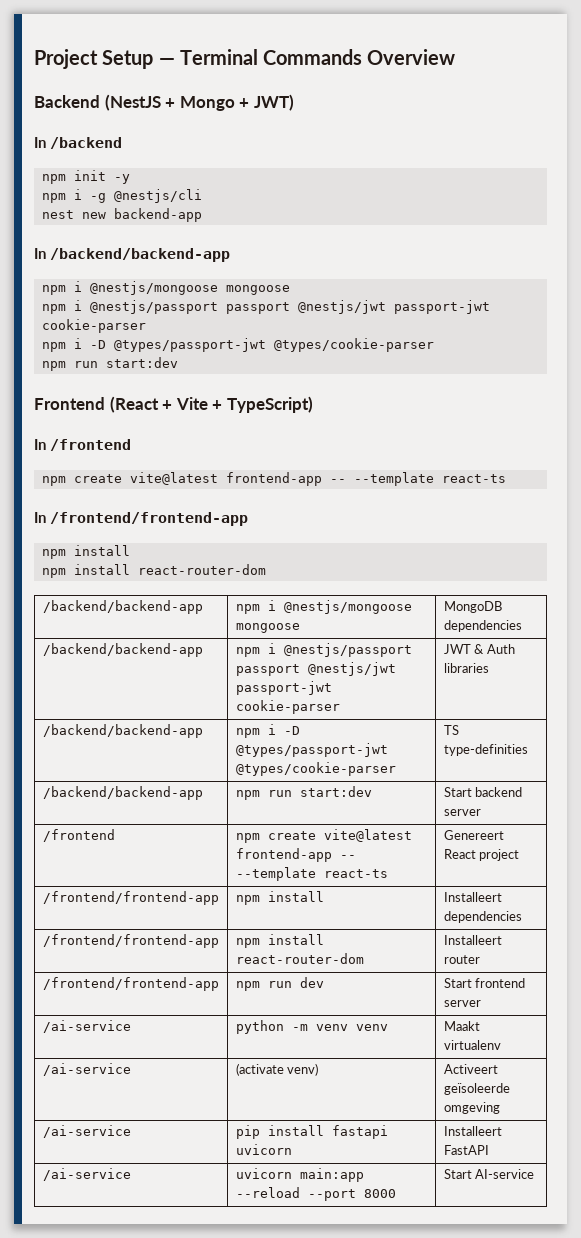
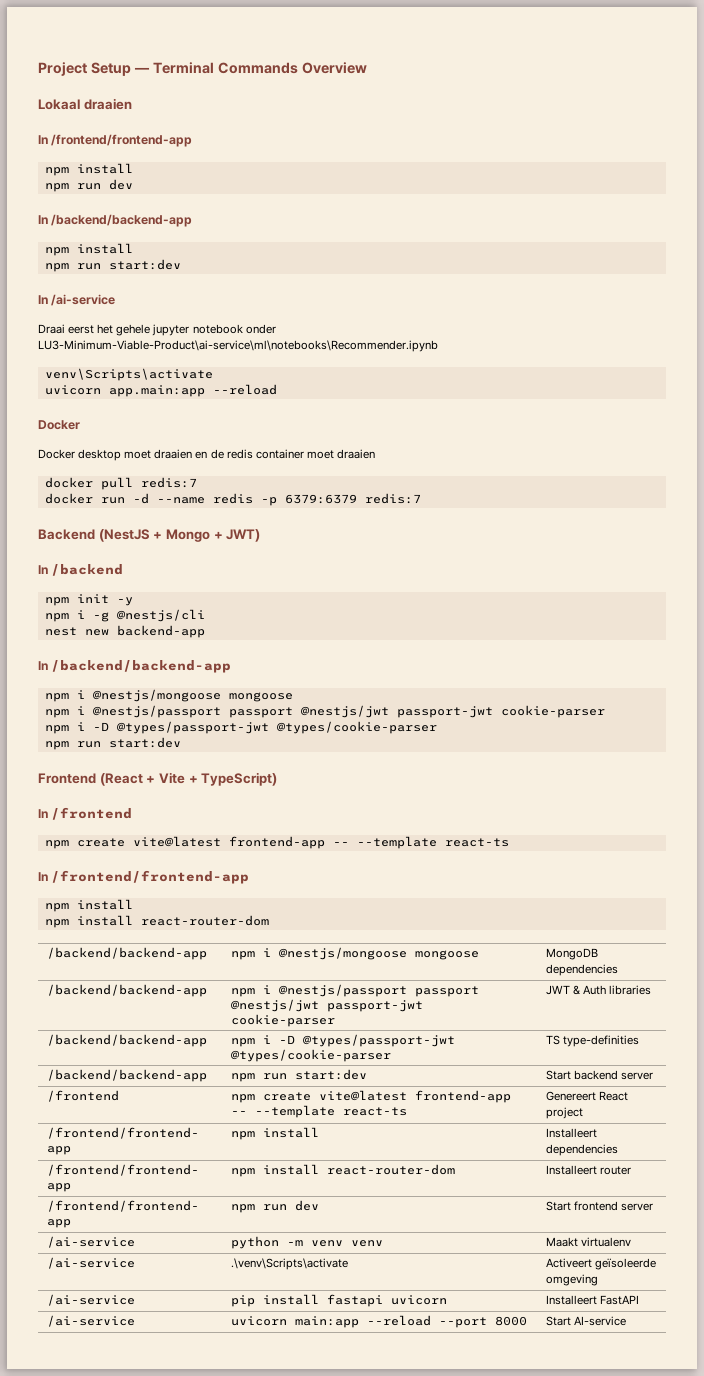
+ Lokaal draaien
+ In /frontend/frontend-app
+ npm install
+ npm run dev
+ In /backend/backend-app
+ npm install
+ npm run start:dev
+ In /ai-service
+ Draai eerst het gehele jupyter notebook onder LU3-Minimum-Viable-Product\ai-service\ml\notebooks\Recommender.ipynb
+ venv\Scripts\activate
+ uvicorn app.main:app --reload
+ Docker
+ Docker desktop moet draaien en de redis container moet draaien
+ docker pull redis:7
+ docker run -d --name redis -p 6379:6379 redis:7
- /ai-service | (activate venv) | Activeert geïsoleerde omgeving
+ /ai-service | .\venv\Scripts\activate | Activeert geïsoleerde omgeving

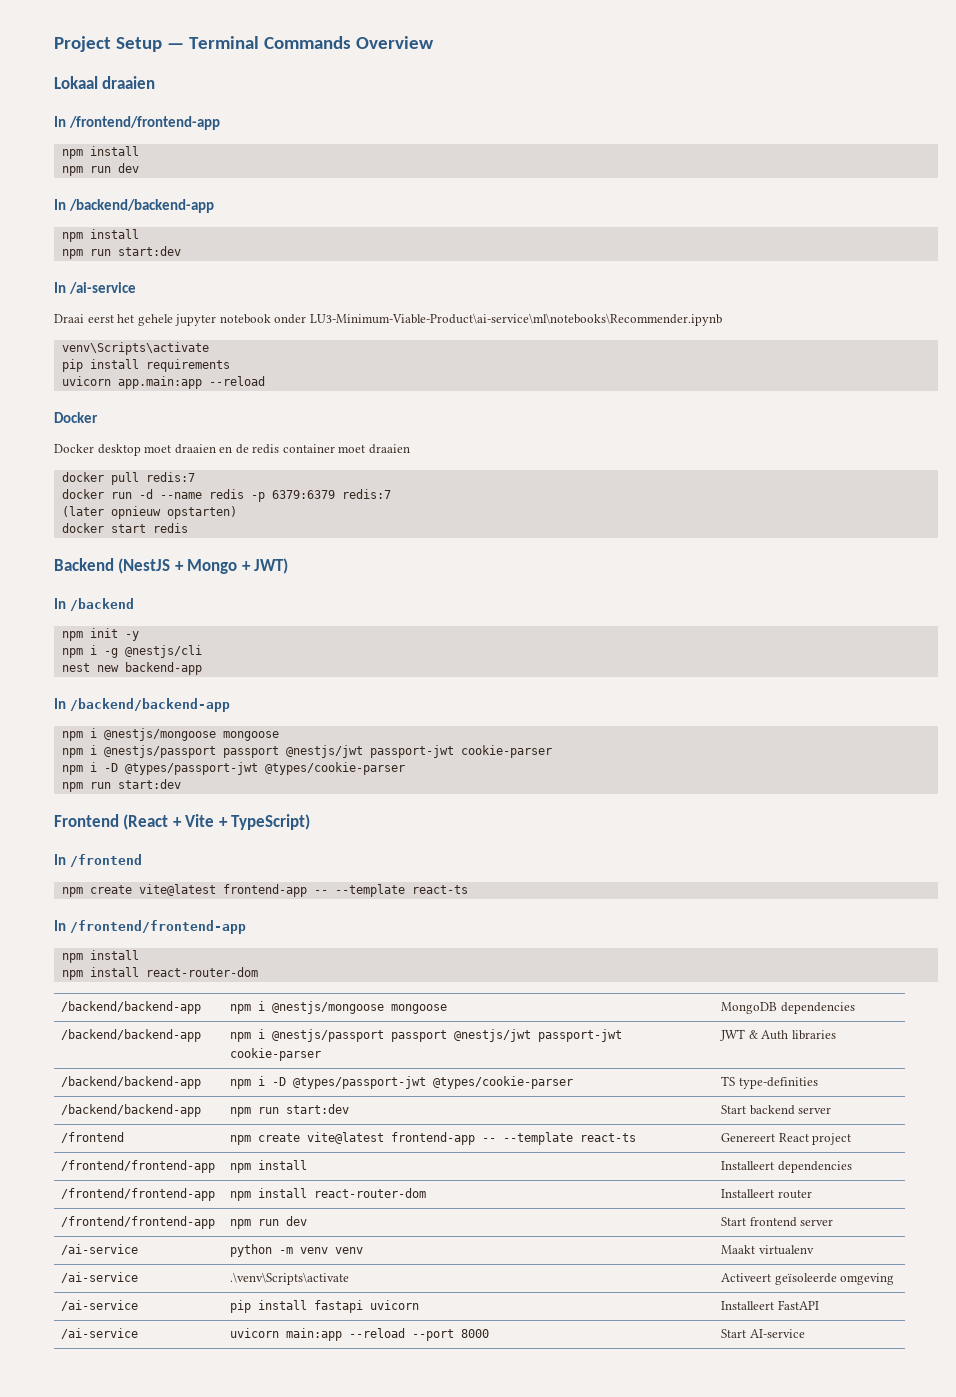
+ pip install requirements
+ (later opnieuw opstarten)
+ docker start redis

